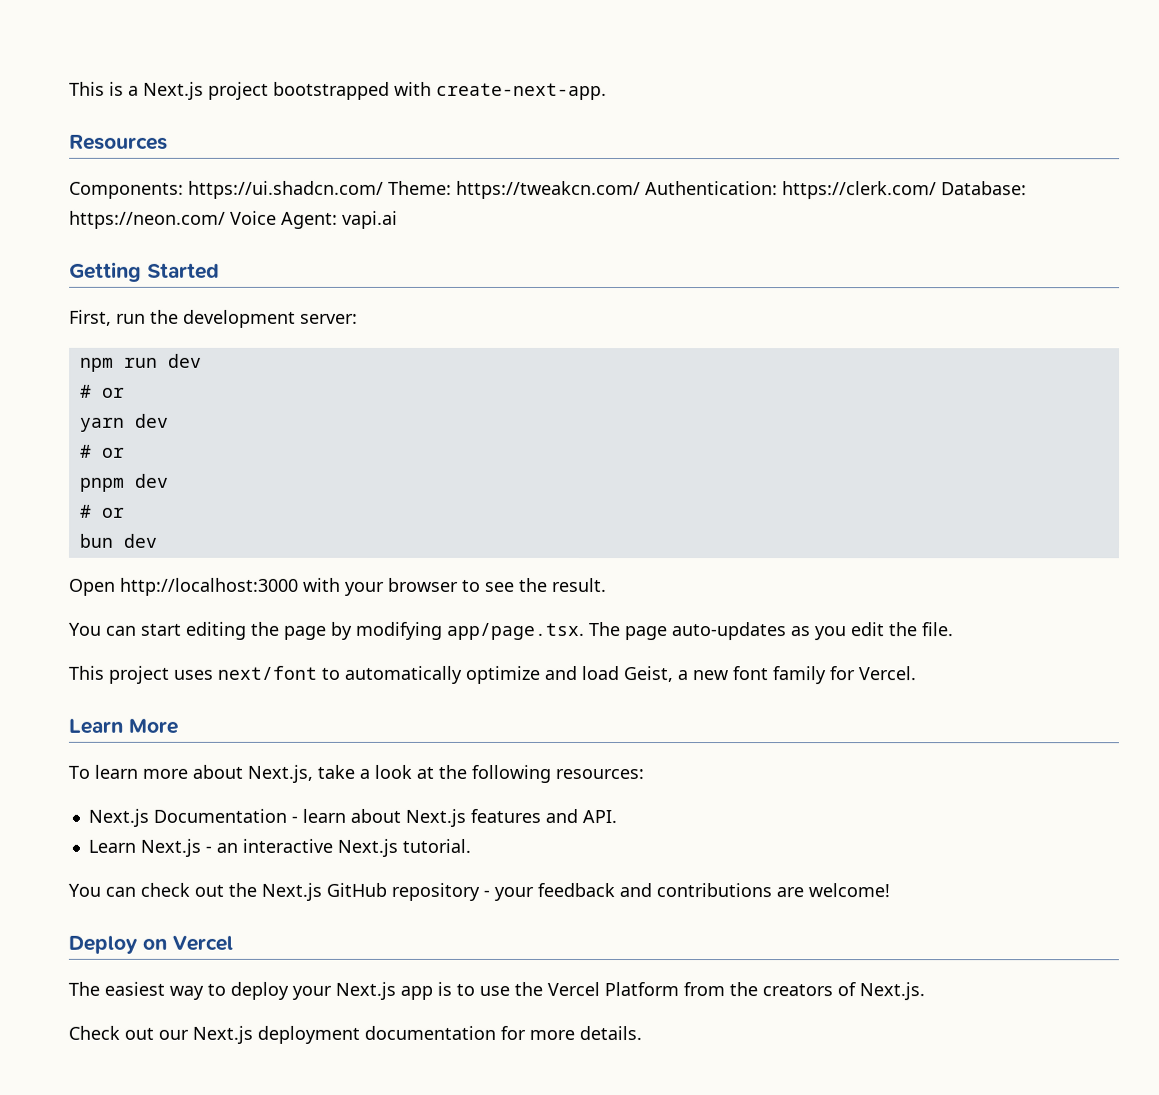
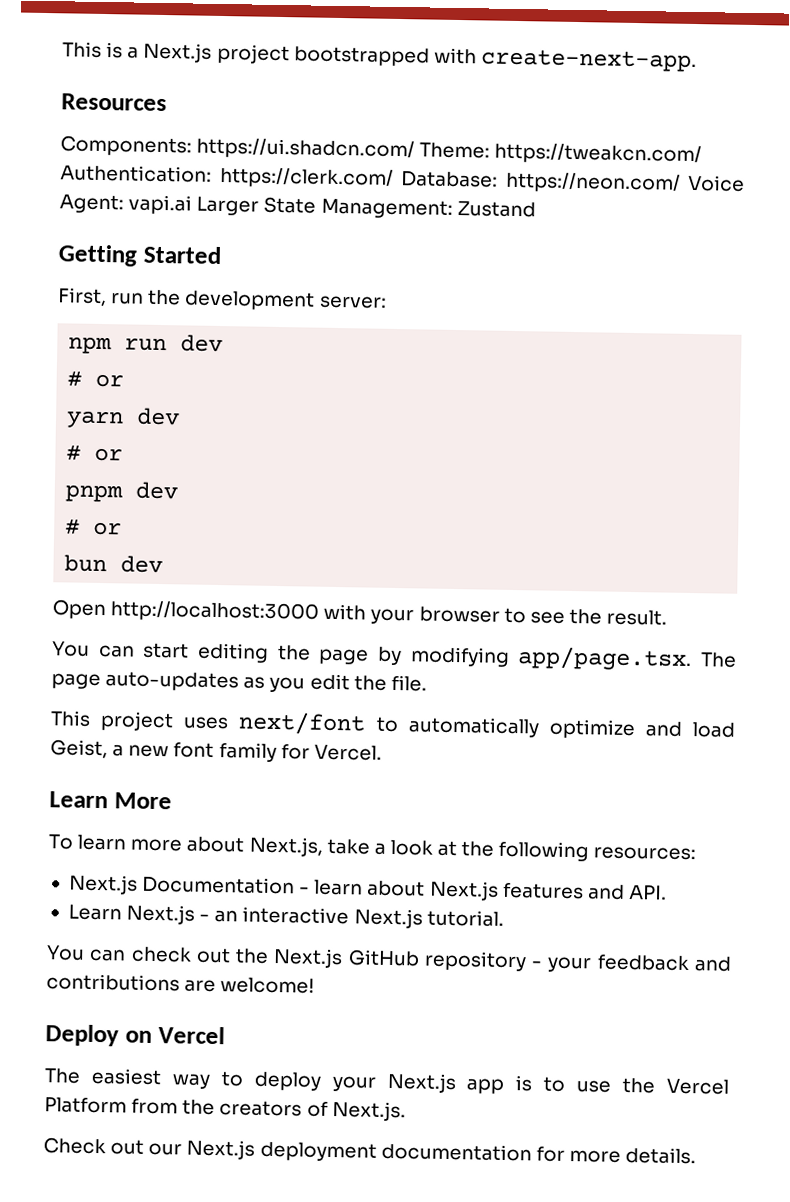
- Components: https://ui.shadcn.com/ Theme: https://tweakcn.com/ Authentication: https://clerk.com/ Database: https://neon.com/ Voice Agent: vapi.ai
+ Components: https://ui.shadcn.com/ Theme: https://tweakcn.com/ Authentication: https://clerk.com/ Database: https://neon.com/ Voice Agent: vapi.ai Larger State Management: Zustand

